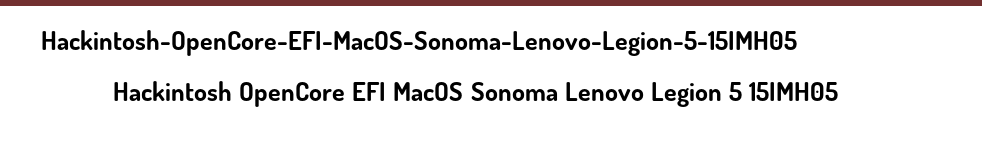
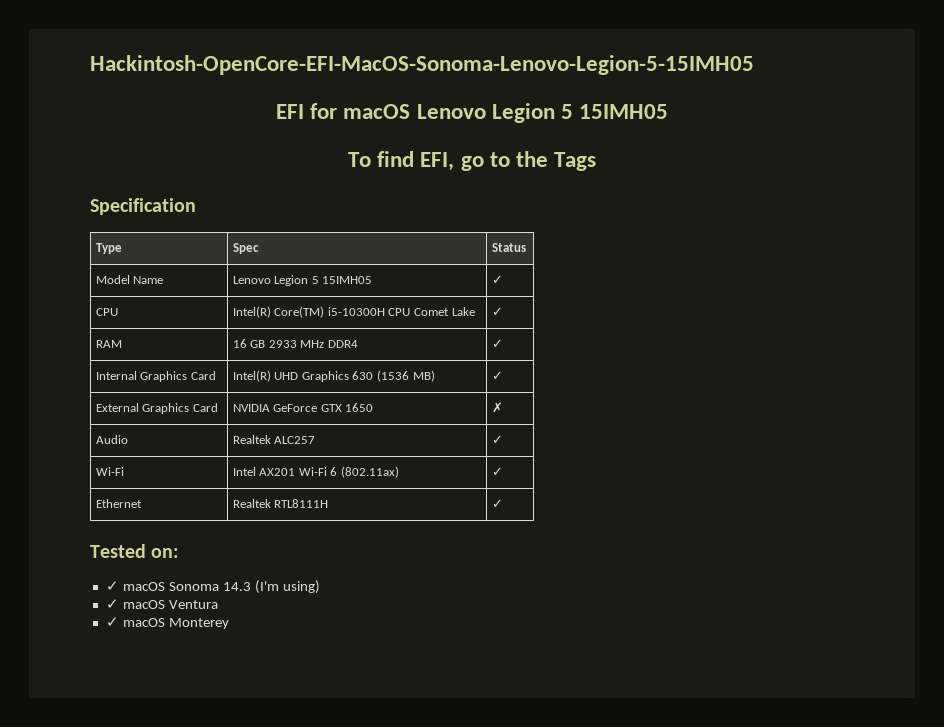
- Hackintosh OpenCore EFI MacOS Sonoma Lenovo Legion 5 15IMH05
+ EFI for macOS Lenovo Legion 5 15IMH05
+ To find EFI, go to the Tags
+ Specification
+ Type | Spec | Status
+ Model Name | Lenovo Legion 5 15IMH05 | ✓
+ CPU | Intel(R) Core(TM) i5-10300H CPU Comet Lake | ✓
+ RAM | 16 GB 2933 MHz DDR4 | ✓
+ Internal Graphics Card | Intel(R) UHD Graphics 630 (1536 MB) | ✓
+ External Graphics Card | NVIDIA GeForce GTX 1650 | ✗
+ Audio | Realtek ALC257 | ✓
+ Wi-Fi | Intel AX201 Wi-Fi 6 (802.11ax) | ✓
+ Ethernet | Realtek RTL8111H | ✓
+ Tested on:
+ ✓ macOS Sonoma 14.3 (I'm using)
+ ✓ macOS Ventura
+ ✓ macOS Monterey

